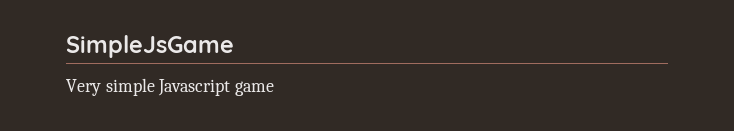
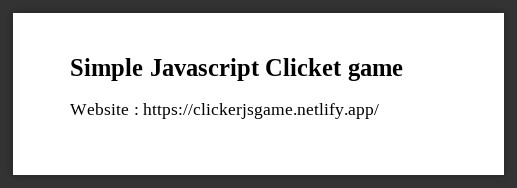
- SimpleJsGame
- Very simple Javascript game
+ Simple Javascript Clicket game
+ Website : https://clickerjsgame.netlify.app/

